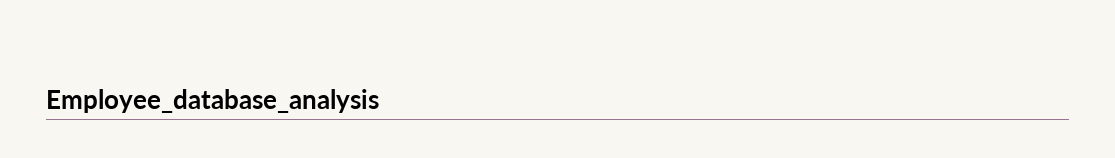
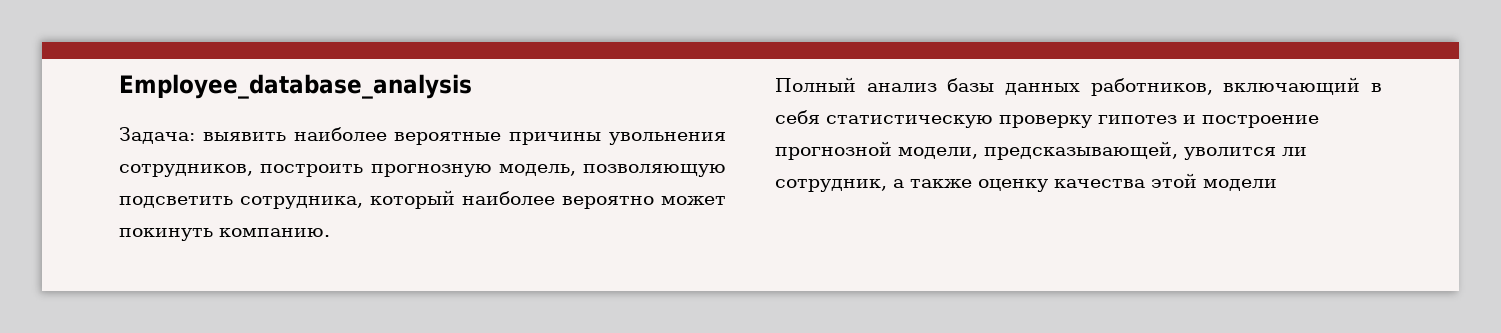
+ Задача: выявить наиболее вероятные причины увольнения сотрудников, построить прогнозную модель, позволяющую подсветить сотрудника, который наиболее вероятно может покинуть компанию.
+ Полный анализ базы данных работников, включающий в себя статистическую проверку гипотез и построение прогнозной модели, предсказывающей, уволится ли сотрудник, а также оценку качества этой модели

